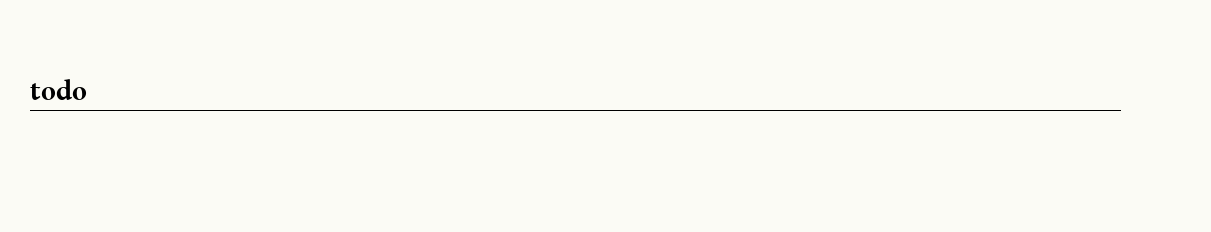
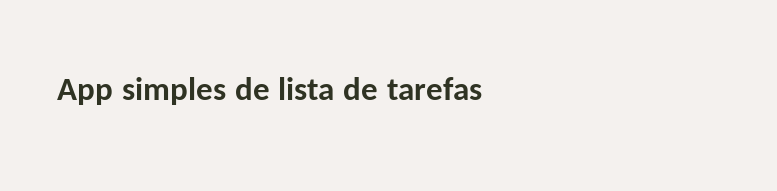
- todo
+ App simples de lista de tarefas

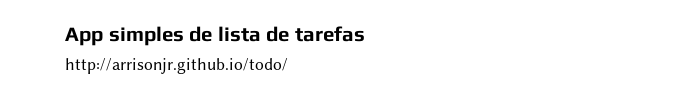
+ http://arrisonjr.github.io/todo/

